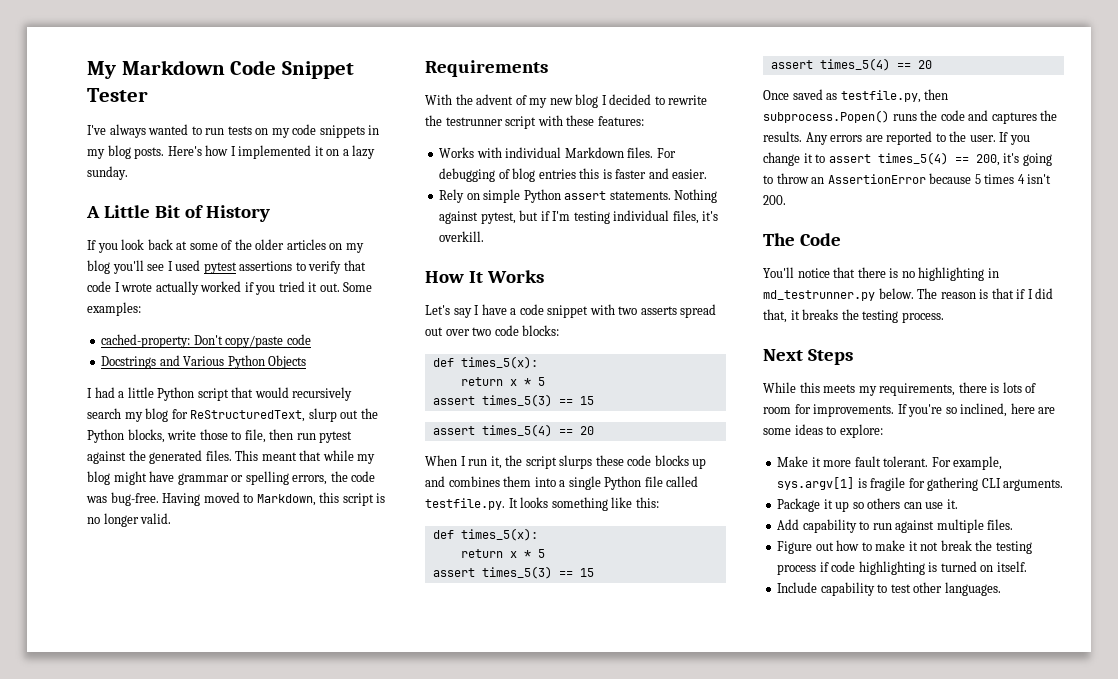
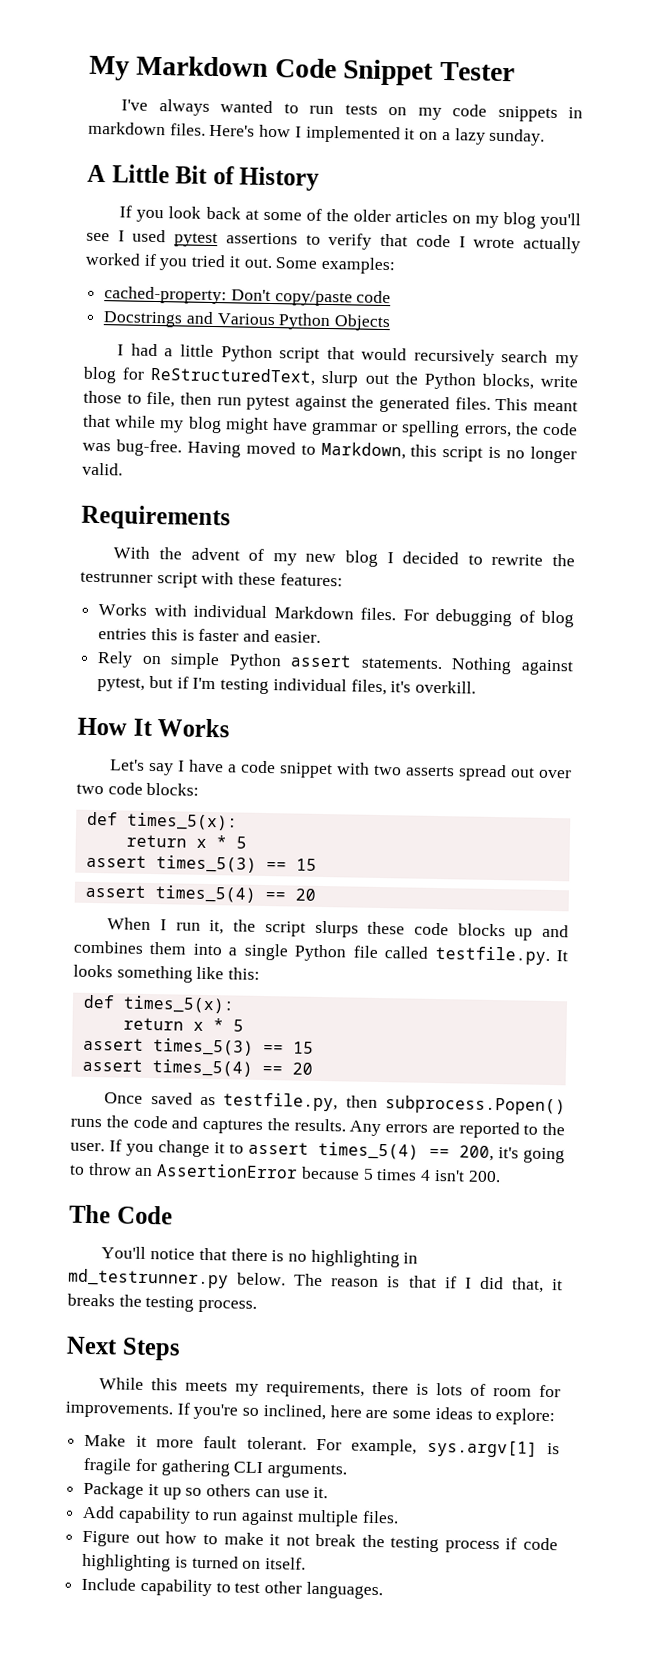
- I've always wanted to run tests on my code snippets in my blog posts.
+ I've always wanted to run tests on my code snippets in markdown files.

